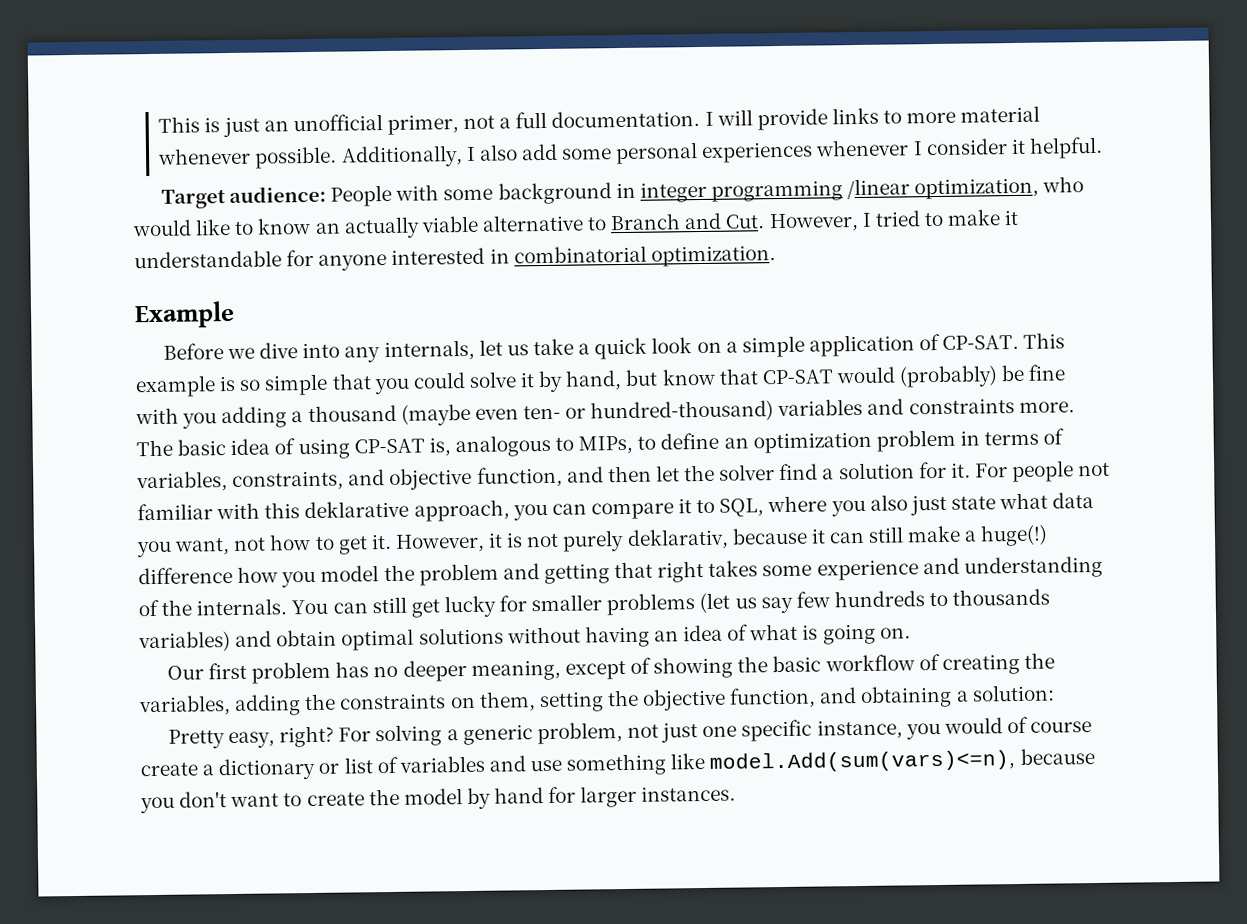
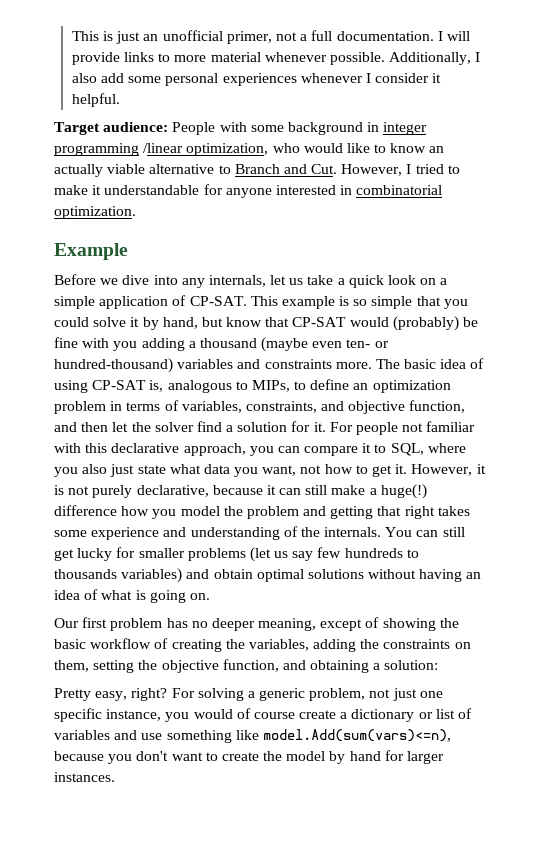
- For people not familiar with this deklarative approach, you can compare it to SQL, where you also just state what data you want, not how to get it.
+ For people not familiar with this declarative approach, you can compare it to SQL, where you also just state what data you want, not how to get it.
- However, it is not purely deklarativ, because it can still make a huge(!) difference how you model the problem and getting that right takes some experience and understanding of the internals.
+ However, it is not purely declarative, because it can still make a huge(!) difference how you model the problem and getting that right takes some experience and understanding of the internals.

